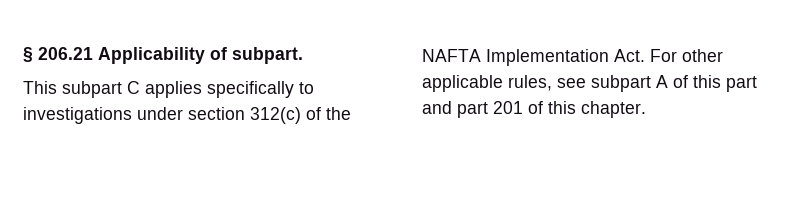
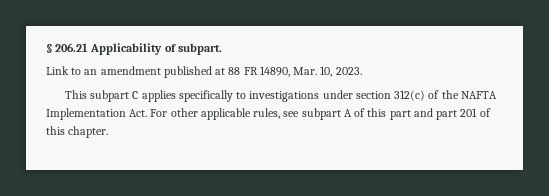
+ Link to an amendment published at 88 FR 14890, Mar. 10, 2023.

